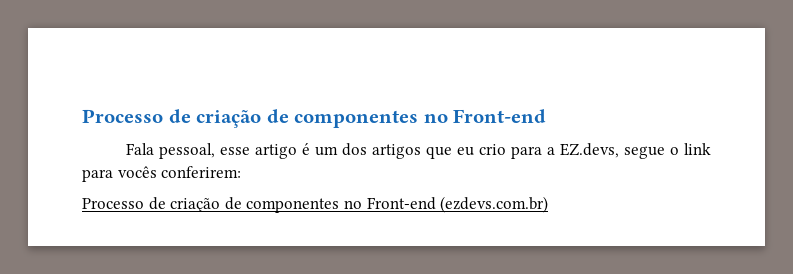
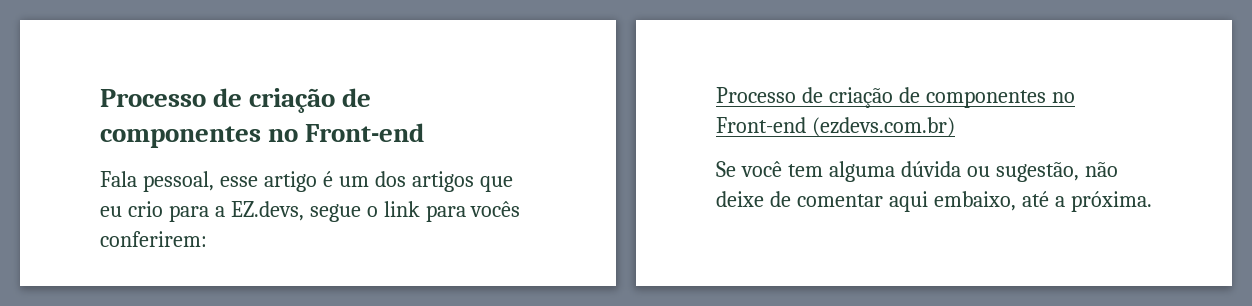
+ Se você tem alguma dúvida ou sugestão, não deixe de comentar aqui embaixo, até a próxima.

